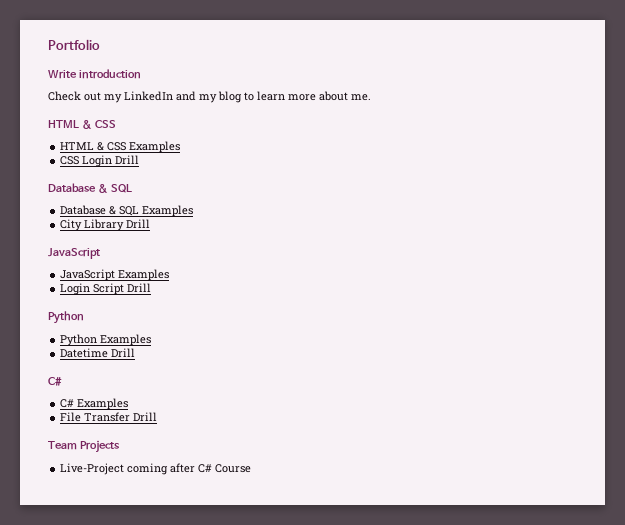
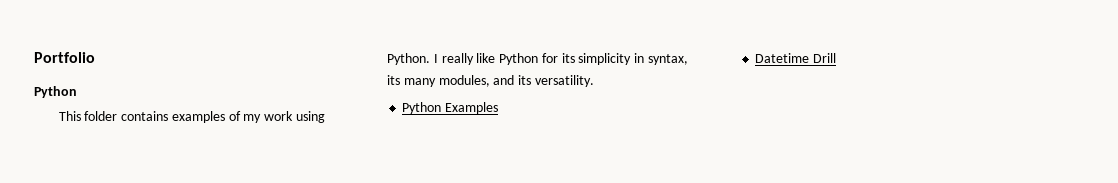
  Portfolio
- Write introduction
- Check out my LinkedIn and my blog to learn more about me.
- HTML & CSS
- HTML & CSS Examples
- CSS Login Drill
- Database & SQL
- Database & SQL Examples
- City Library Drill
- JavaScript
- JavaScript Examples
- Login Script Drill
  Python
+ This folder contains examples of my work using Python. I really like Python for its simplicity in syntax, its many modules, and its versatility.
  Python Examples
  Datetime Drill
- C#
- C# Examples
- File Transfer Drill
- Team Projects
- Live-Project coming after C# Course

